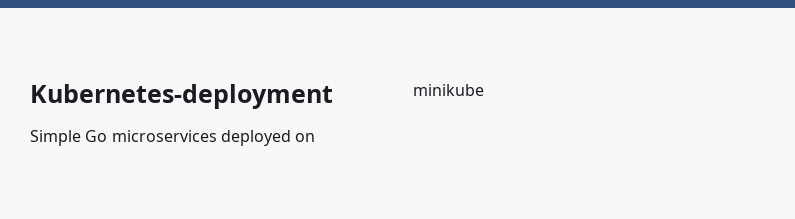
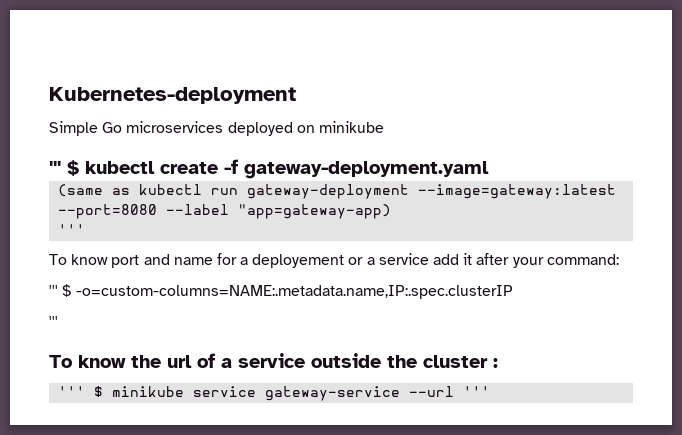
+ ''' $ kubectl create -f gateway-deployment.yaml
+ (same as kubectl run gateway-deployment --image=gateway:latest --port=8080 --label "app=gateway-app)
+ '''
+ To know port and name for a deployement or a service add it after your command:
+ ''' $ -o=custom-columns=NAME:.metadata.name,IP:.spec.clusterIP
+ '''
+ To know the url of a service outside the cluster :
+ ''' $ minikube service gateway-service --url '''

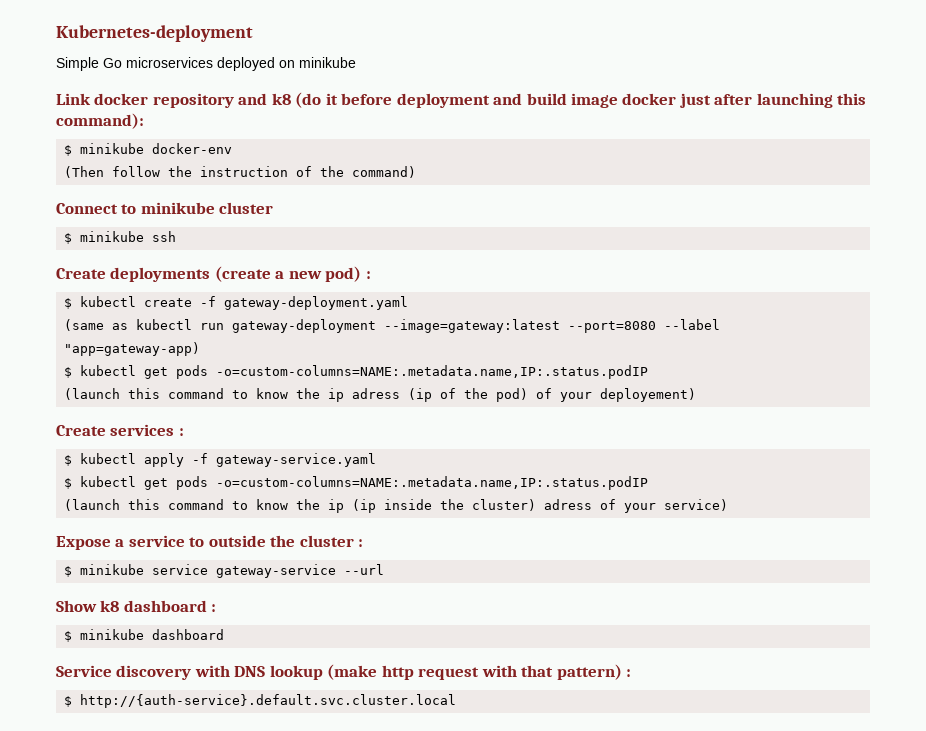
- ''' $ kubectl create -f gateway-deployment.yaml
+ Link docker repository and k8 (do it before deployment and build image docker just after launching this command):
+ $ minikube docker-env
+ (Then follow the instruction of the command)
+ Connect to minikube cluster
+ $ minikube ssh
+ Create deployments (create a new pod) :
+ $ kubectl create -f gateway-deployment.yaml
  (same as kubectl run gateway-deployment --image=gateway:latest --port=8080 --label "app=gateway-app)
- '''
- To know port and name for a deployement or a service add it after your command:
- ''' $ -o=custom-columns=NAME:.metadata.name,IP:.spec.clusterIP
- '''
- To know the url of a service outside the cluster :
+ $ kubectl get pods -o=custom-columns=NAME:.metadata.name,IP:.status.podIP
+ (launch this command to know the ip adress (ip of the pod) of your deployement)
+ Create services :
+ $ kubectl apply -f gateway-service.yaml
+ $ kubectl get pods -o=custom-columns=NAME:.metadata.name,IP:.status.podIP
+ (launch this command to know the ip (ip inside the cluster) adress of your service)
+ Expose a service to outside the cluster :
- ''' $ minikube service gateway-service --url '''
+ $ minikube service gateway-service --url
+ Show k8 dashboard :
+ $ minikube dashboard
+ Service discovery with DNS lookup (make http request with that pattern) :
+ $ http://{auth-service}.default.svc.cluster.local

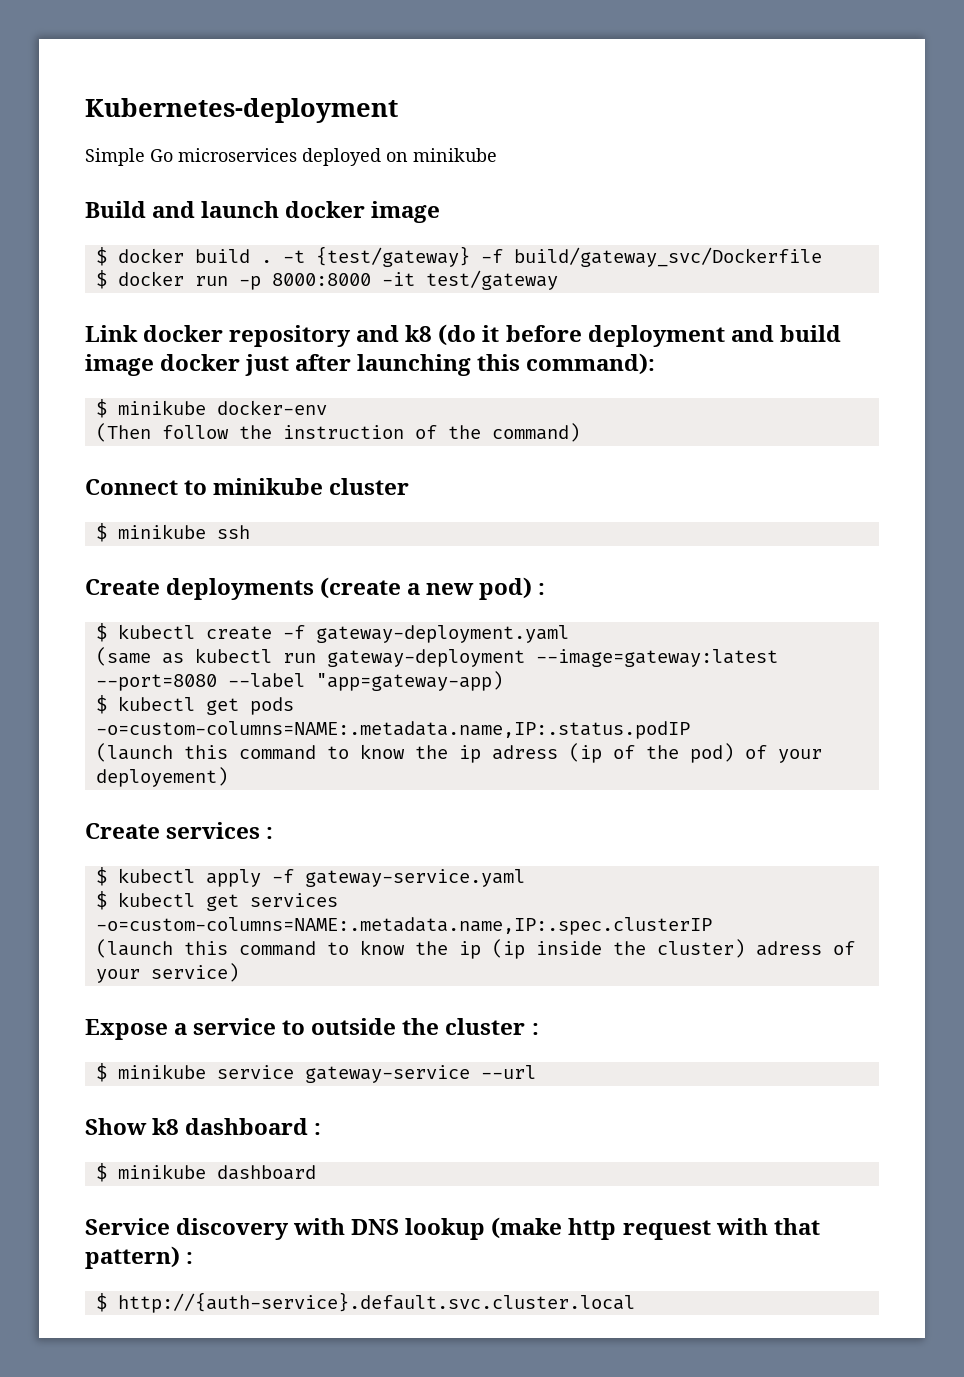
+ Build and launch docker image
+ $ docker build . -t {test/gateway} -f build/gateway_svc/Dockerfile
+ $ docker run -p 8000:8000 -it test/gateway
  $ kubectl apply -f gateway-service.yaml
- $ kubectl get pods -o=custom-columns=NAME:.metadata.name,IP:.status.podIP
+ $ kubectl get services -o=custom-columns=NAME:.metadata.name,IP:.spec.clusterIP

